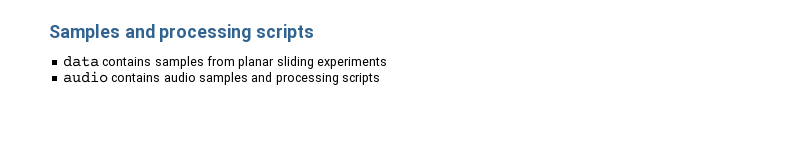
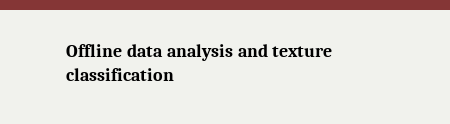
- Samples and processing scripts
- data contains samples from planar sliding experiments
- audio contains audio samples and processing scripts
+ Offline data analysis and texture classification

